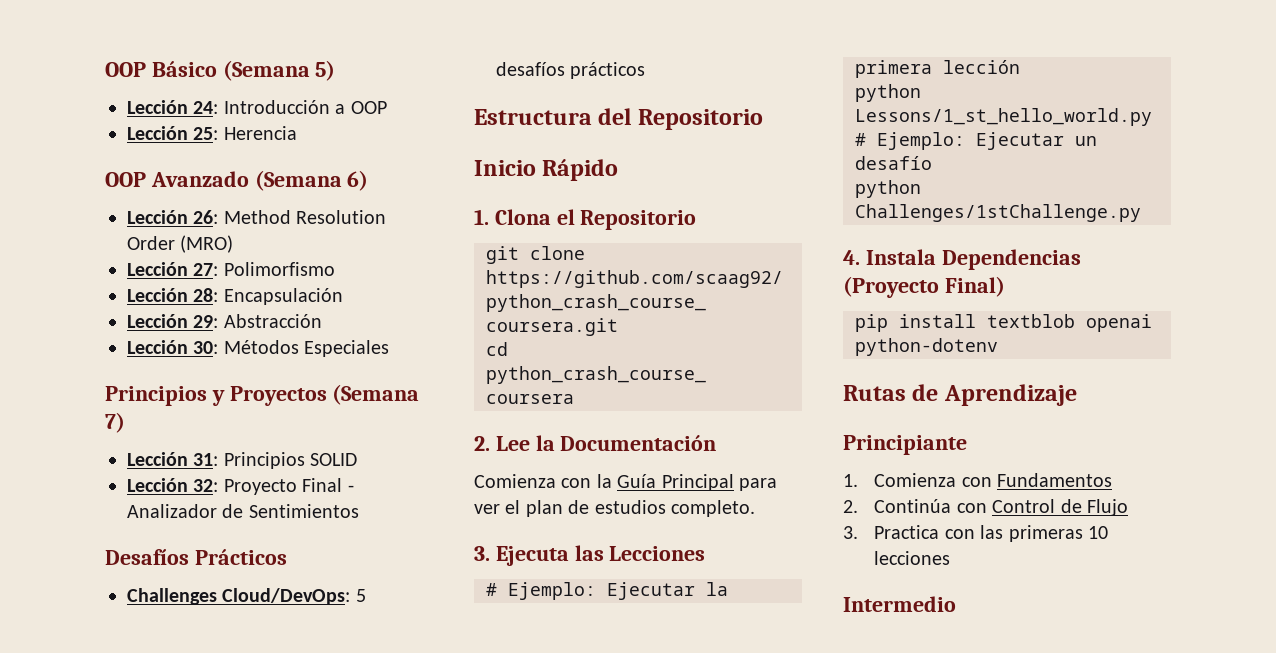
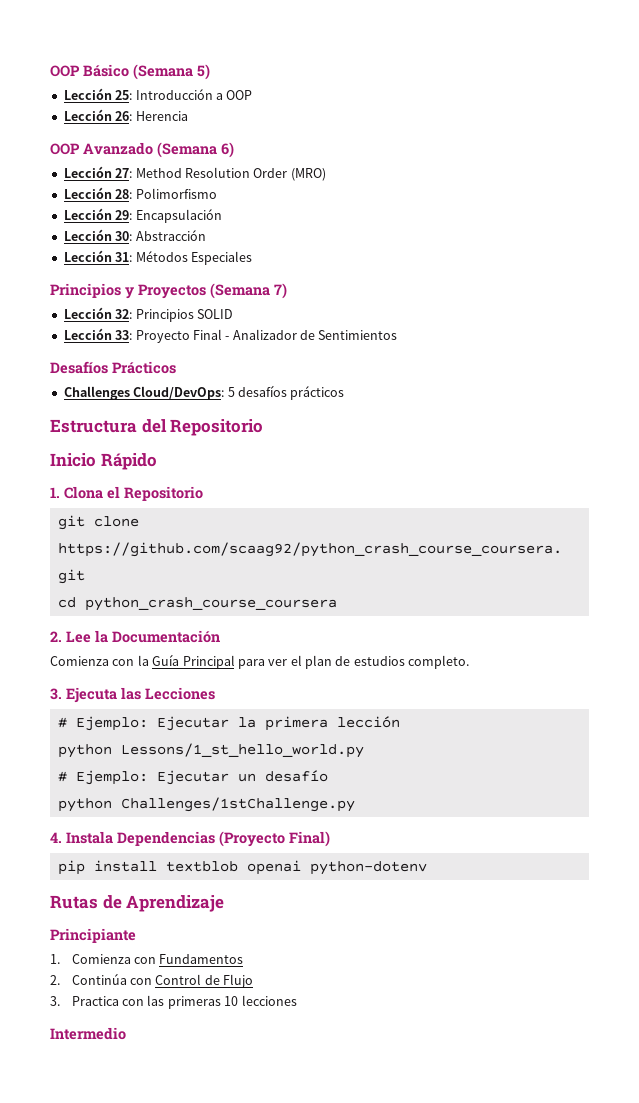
- Lección 24: Introducción a OOP
+ Lección 25: Introducción a OOP
- Lección 25: Herencia
+ Lección 26: Herencia
- Lección 26: Method Resolution Order (MRO)
+ Lección 27: Method Resolution Order (MRO)
- Lección 27: Polimorfismo
+ Lección 28: Polimorfismo
- Lección 28: Encapsulación
+ Lección 29: Encapsulación
- Lección 29: Abstracción
+ Lección 30: Abstracción
- Lección 30: Métodos Especiales
+ Lección 31: Métodos Especiales
- Lección 31: Principios SOLID
+ Lección 32: Principios SOLID
- Lección 32: Proyecto Final - Analizador de Sentimientos
+ Lección 33: Proyecto Final - Analizador de Sentimientos

